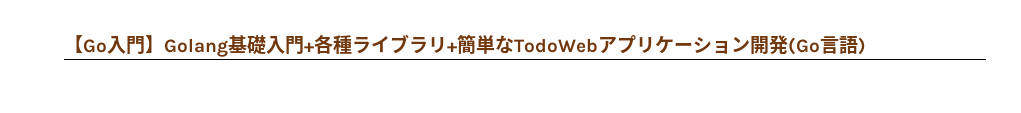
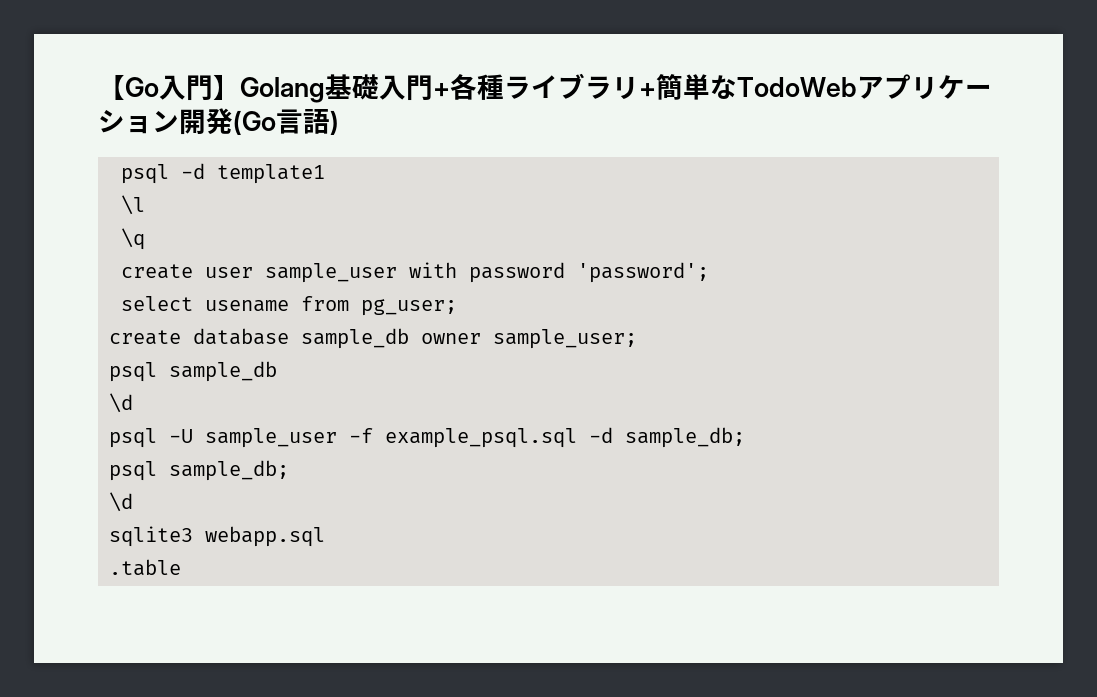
+ psql -d template1
+ \l
+ \q
+ create user sample_user with password 'password';
+ select usename from pg_user;
+ create database sample_db owner sample_user;
+ psql sample_db
+ \d
+ psql -U sample_user -f example_psql.sql -d sample_db;
+ psql sample_db;
+ \d
+ sqlite3 webapp.sql
+ .table

